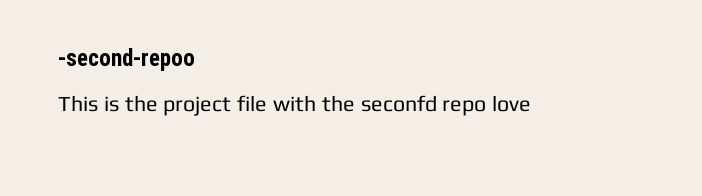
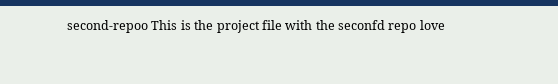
- -second-repoo
- This is the project file with the seconfd repo love
+ second-repoo This is the project file with the seconfd repo love

